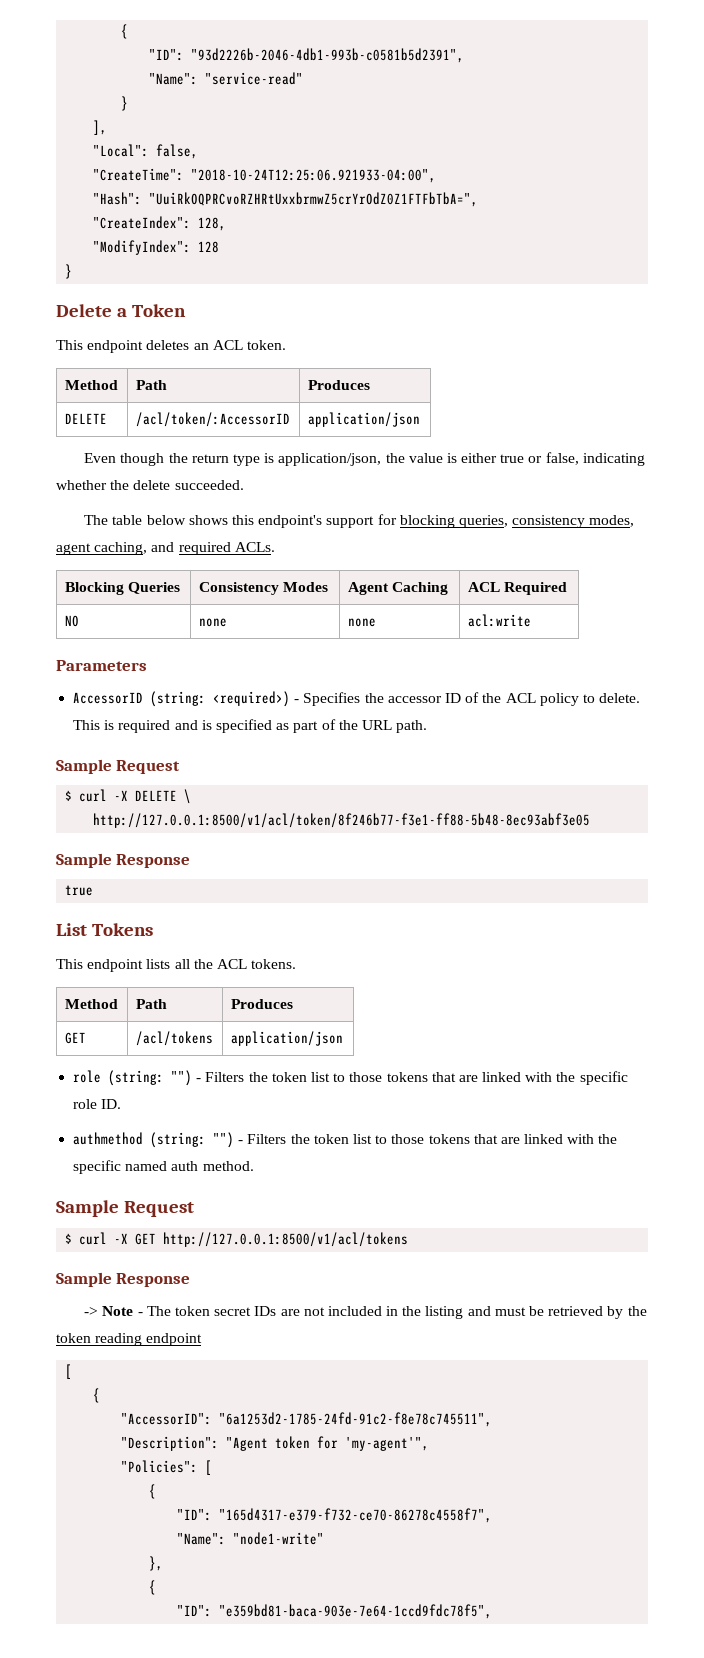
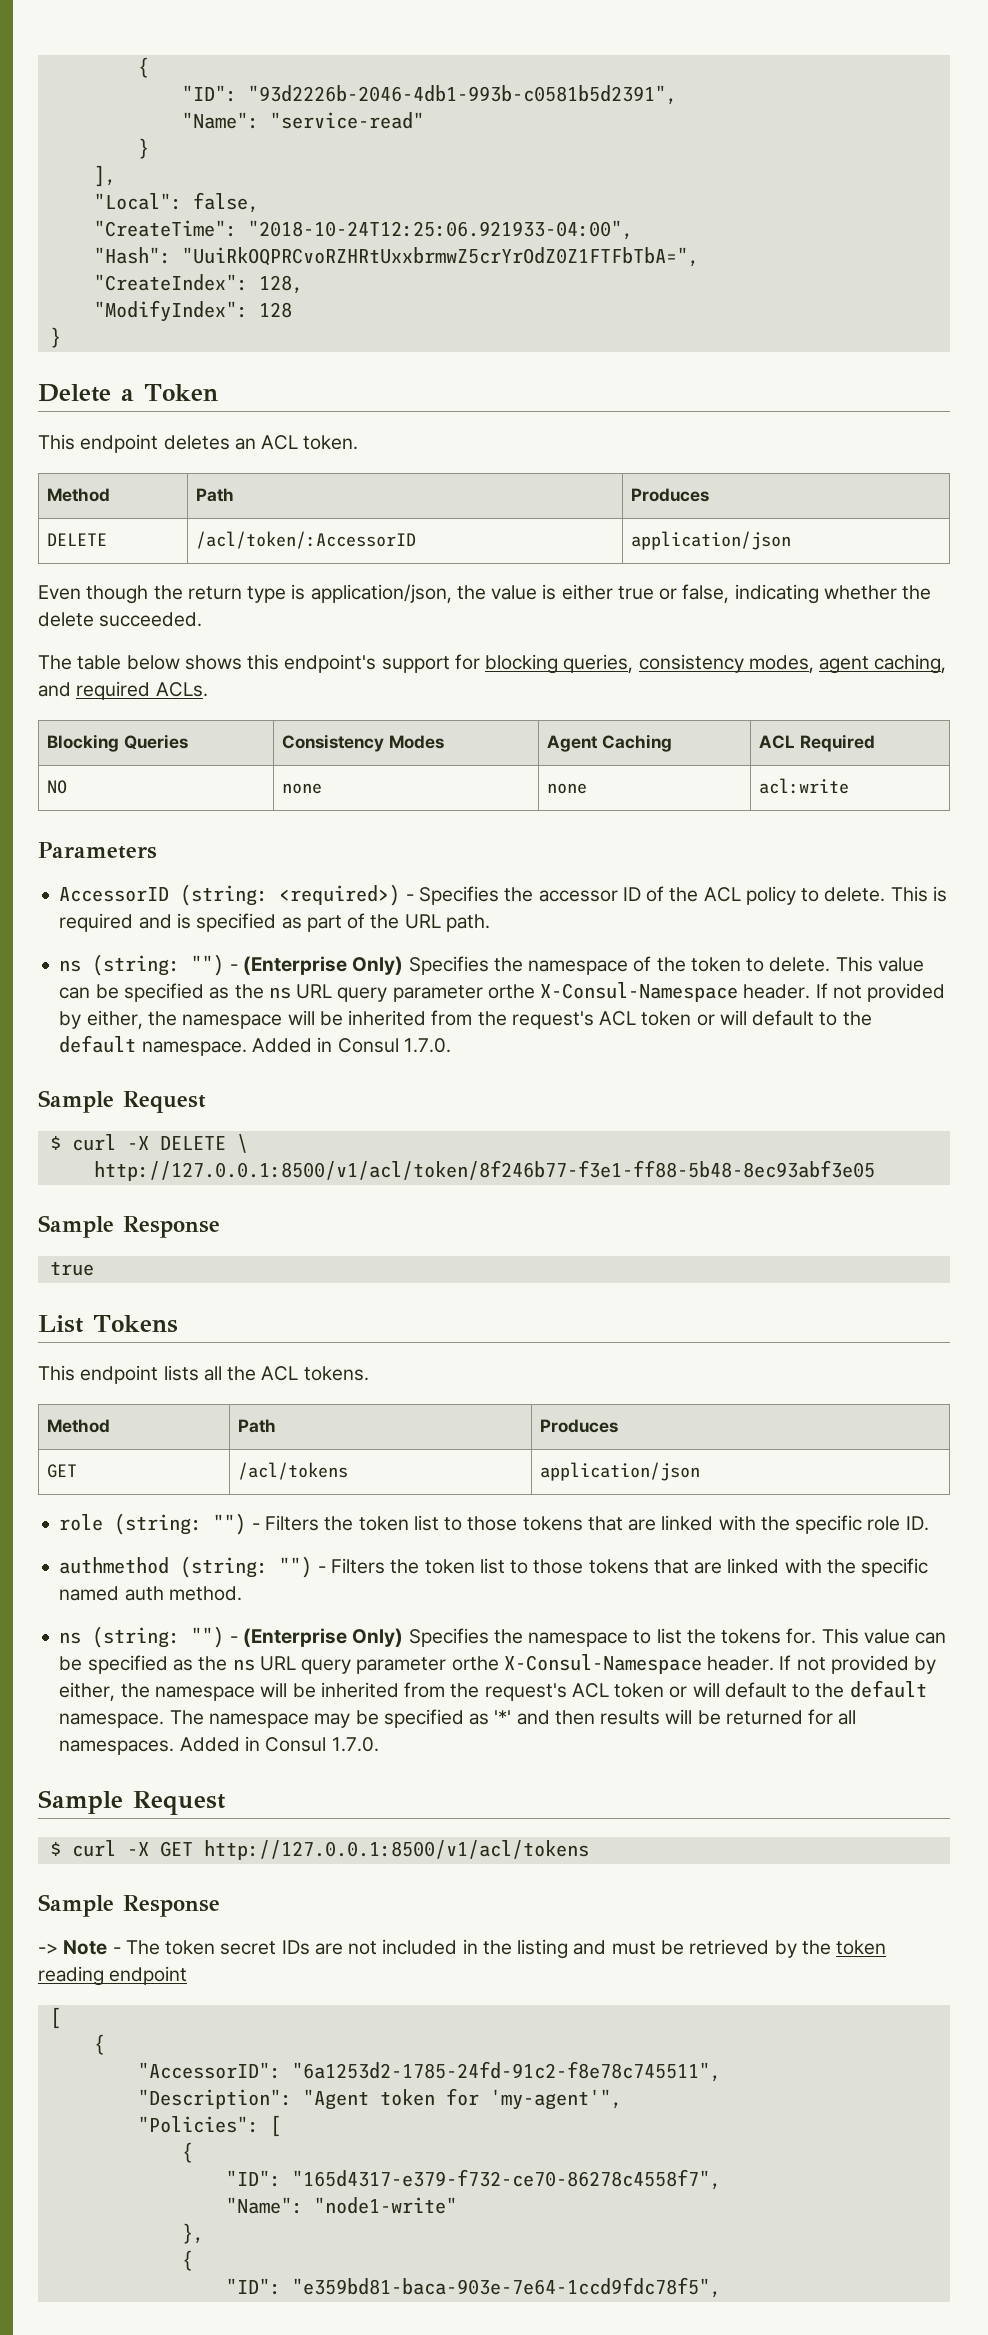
+ ns (string: "") - (Enterprise Only) Specifies the namespace of the token to delete. This value can be specified as the ns URL query parameter orthe X-Consul-Namespace header. If not provided by either, the namespace will be inherited from the request's ACL token or will default to the default namespace. Added in Consul 1.7.0.
+ ns (string: "") - (Enterprise Only) Specifies the namespace to list the tokens for. This value can be specified as the ns URL query parameter orthe X-Consul-Namespace header. If not provided by either, the namespace will be inherited from the request's ACL token or will default to the default namespace. The namespace may be specified as '*' and then results will be returned for all namespaces. Added in Consul 1.7.0.

